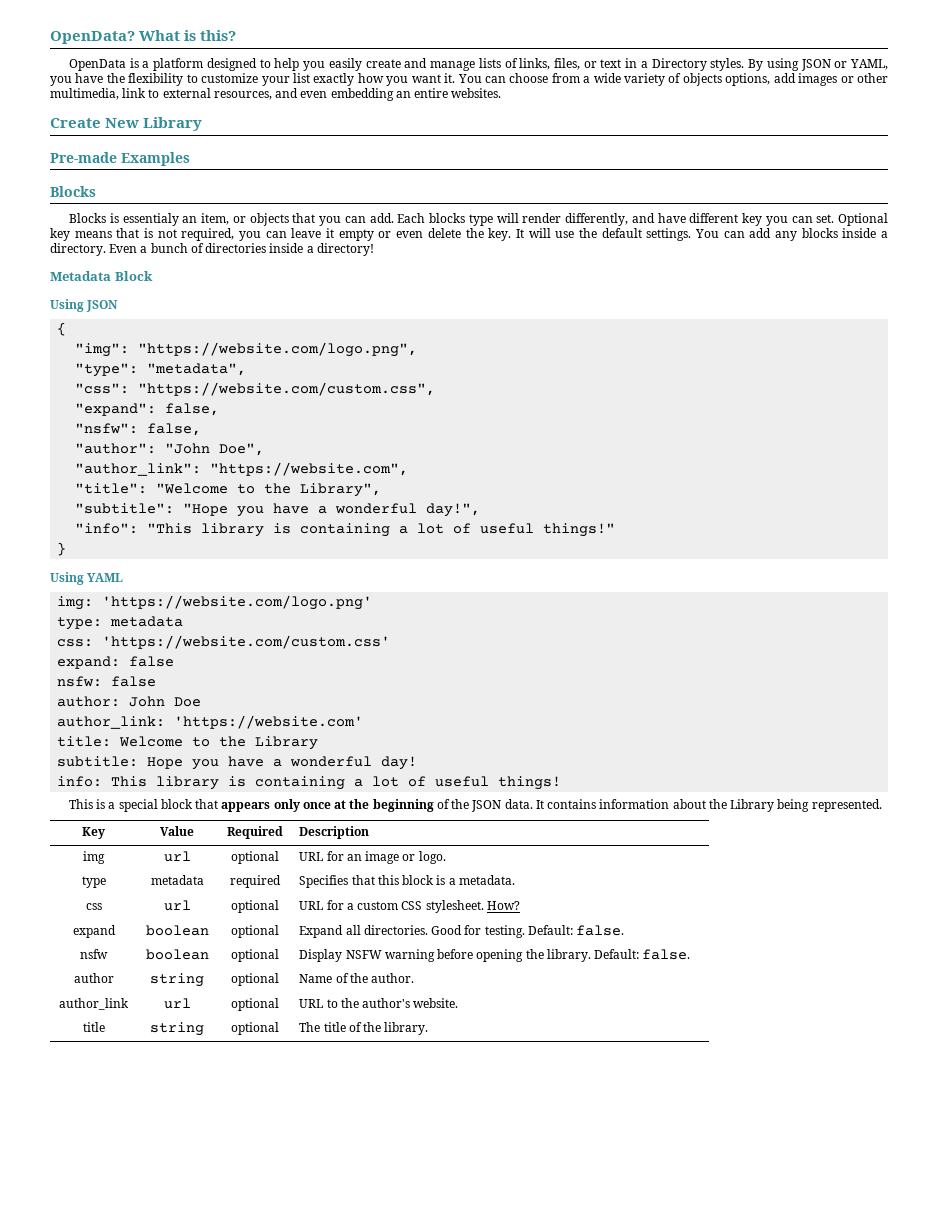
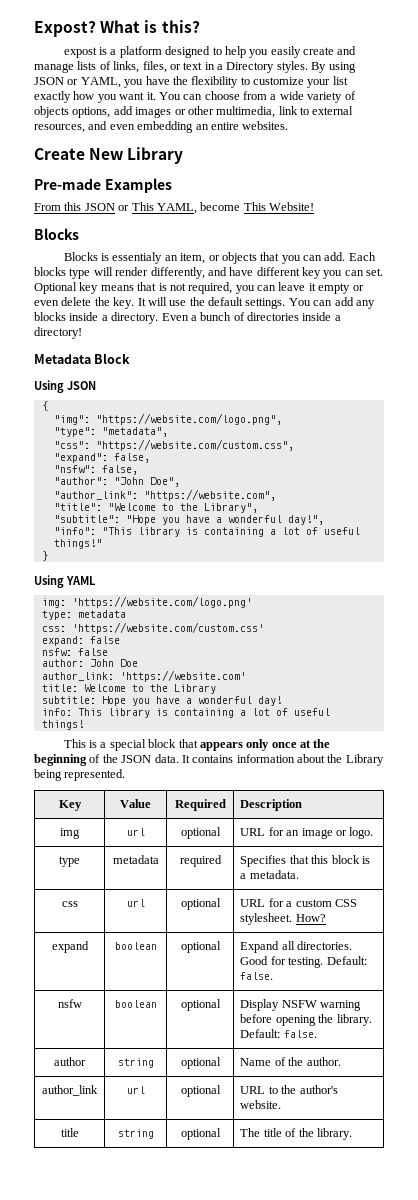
- OpenData?
+ Expost?
- OpenData is a platform designed to help you easily create and manage lists of links, files, or text in a Directory styles.
+ expost is a platform designed to help you easily create and manage lists of links, files, or text in a Directory styles.
+ From this JSON or This YAML, become This Website!

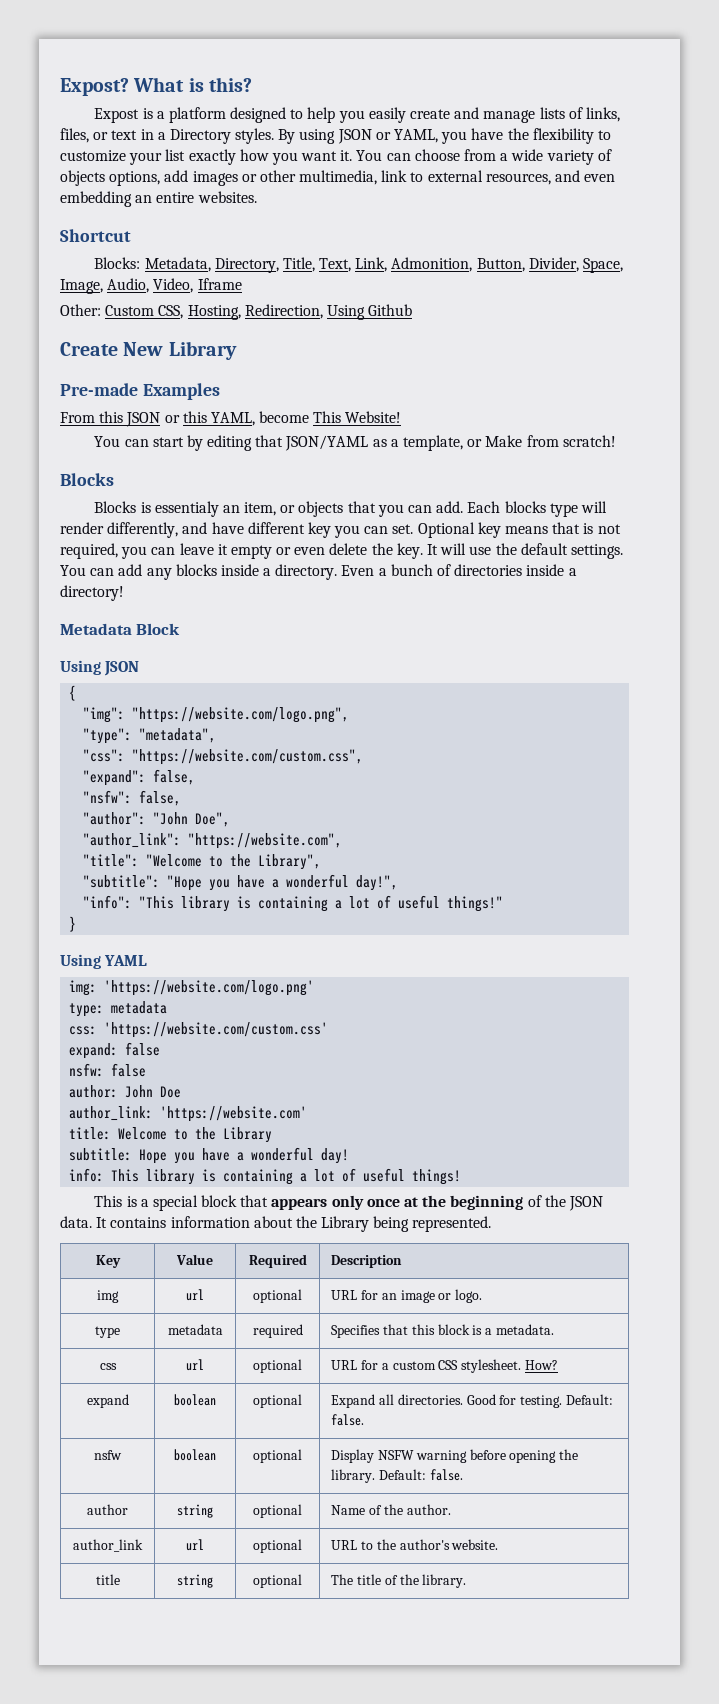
- expost is a platform designed to help you easily create and manage lists of links, files, or text in a Directory styles.
+ Expost is a platform designed to help you easily create and manage lists of links, files, or text in a Directory styles.
+ Shortcut
+ Blocks: Metadata, Directory, Title, Text, Link, Admonition, Button, Divider, Space, Image, Audio, Video, Iframe
+ Other: Custom CSS, Hosting, Redirection, Using Github
- From this JSON or This YAML, become This Website!
+ From this JSON or this YAML, become This Website!
+ You can start by editing that JSON/YAML as a template, or Make from scratch!

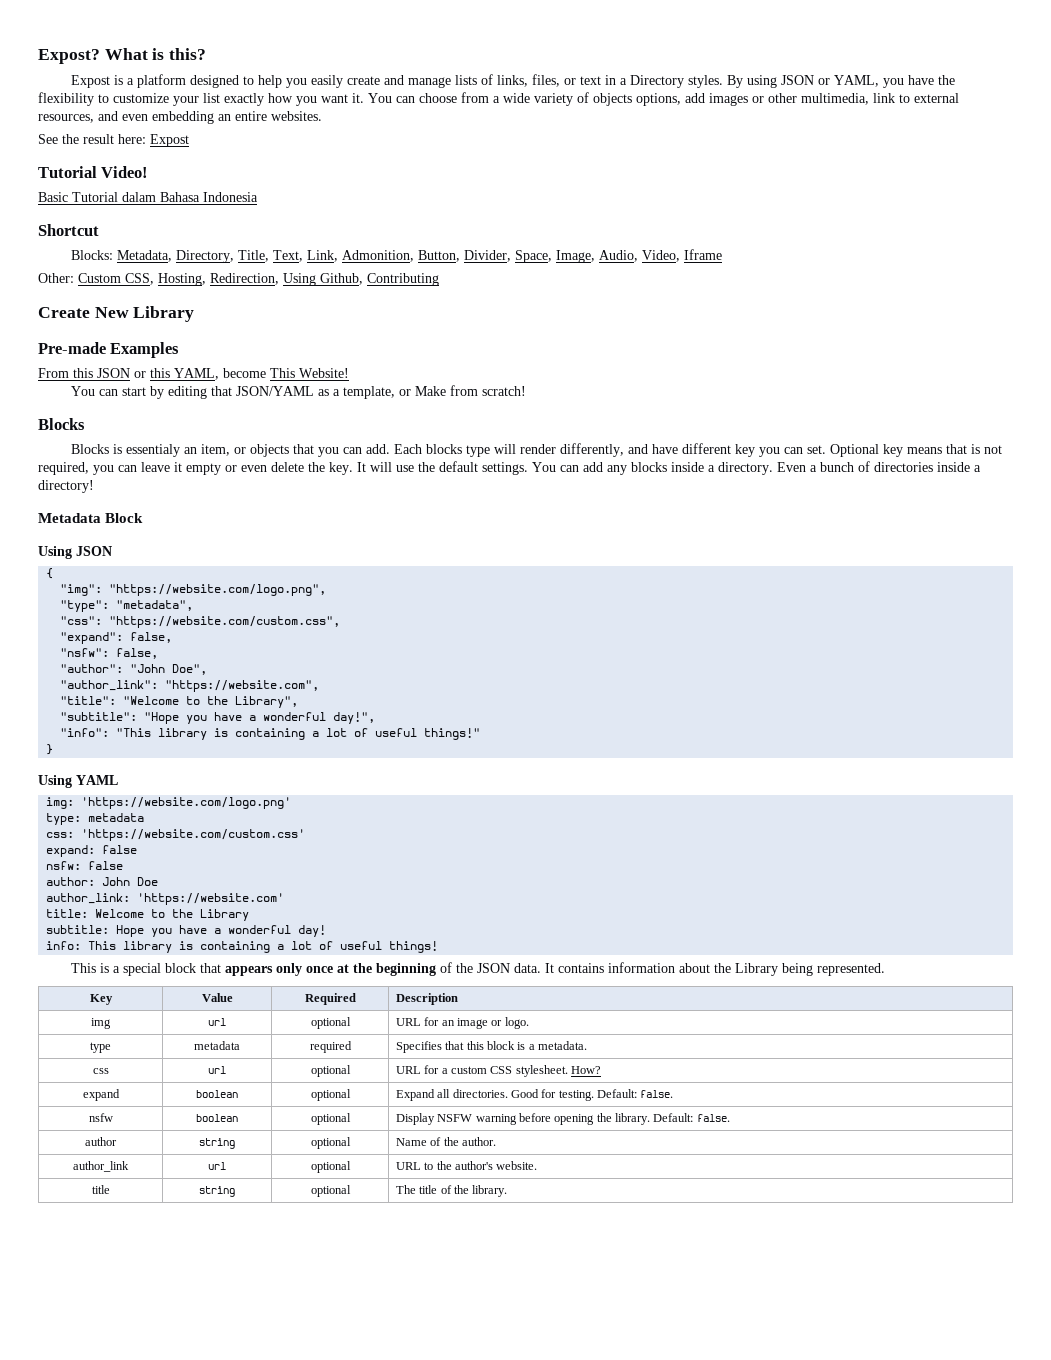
+ See the result here: Expost
+ Tutorial Video!
+ Basic Tutorial dalam Bahasa Indonesia
- Other: Custom CSS, Hosting, Redirection, Using Github
+ Other: Custom CSS, Hosting, Redirection, Using Github, Contributing

